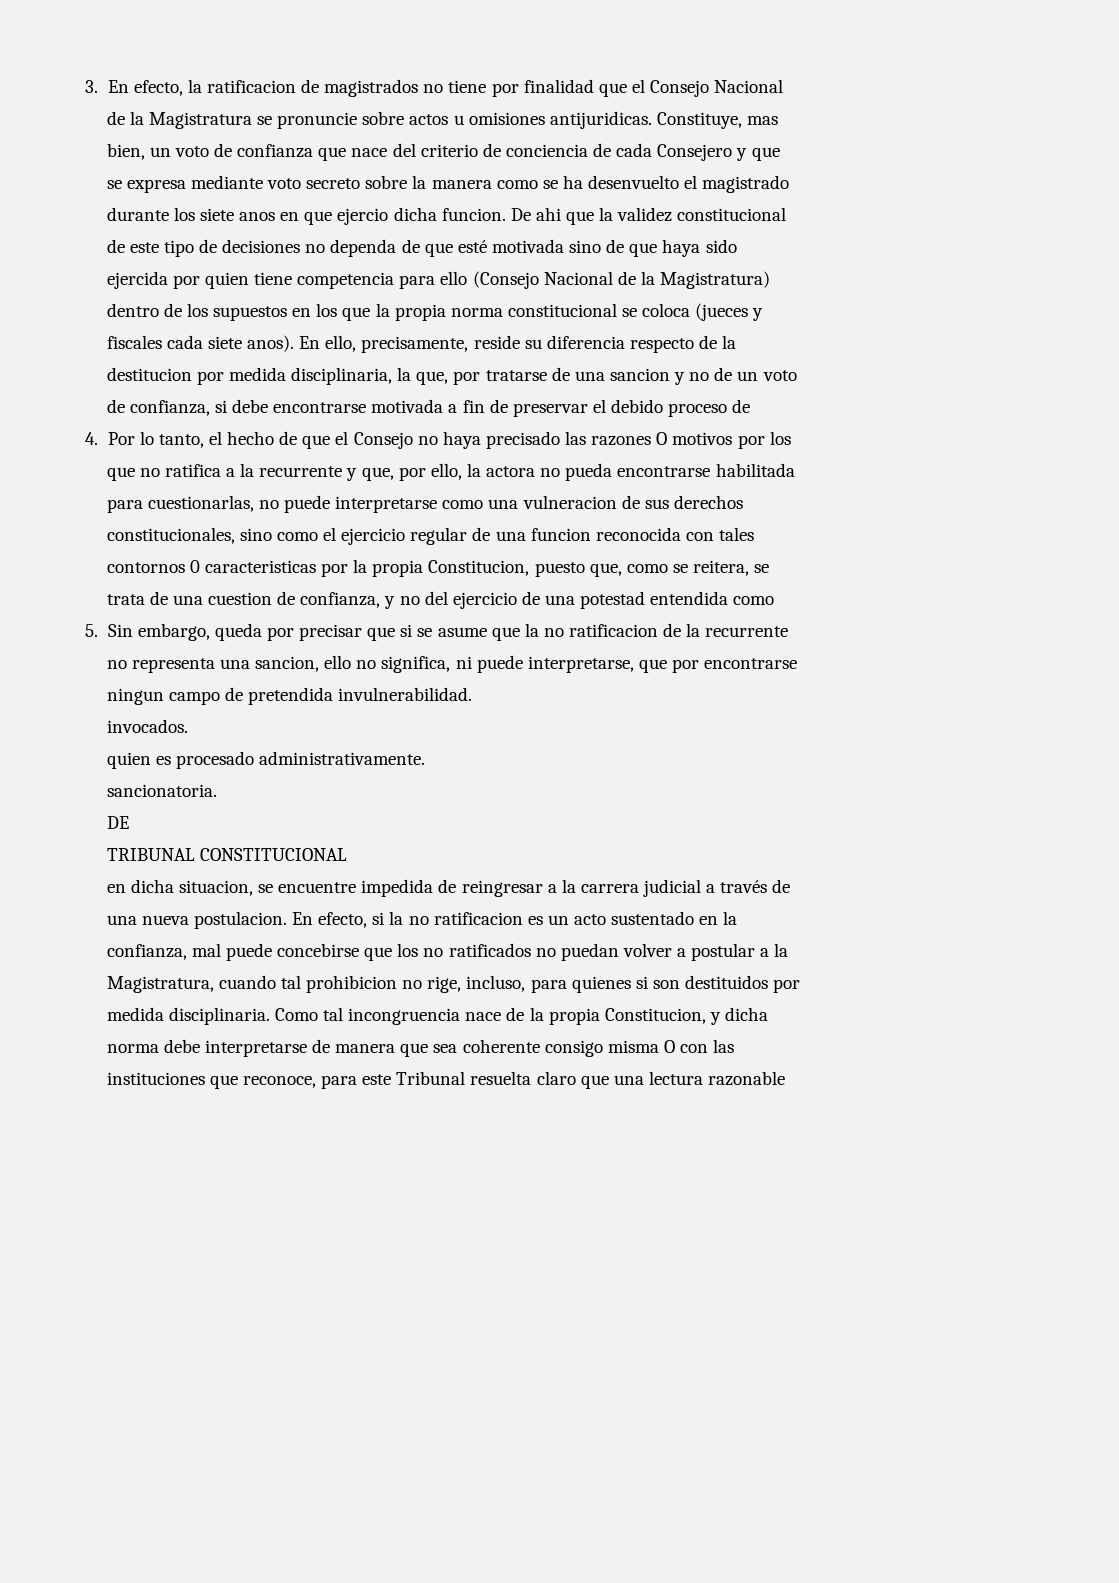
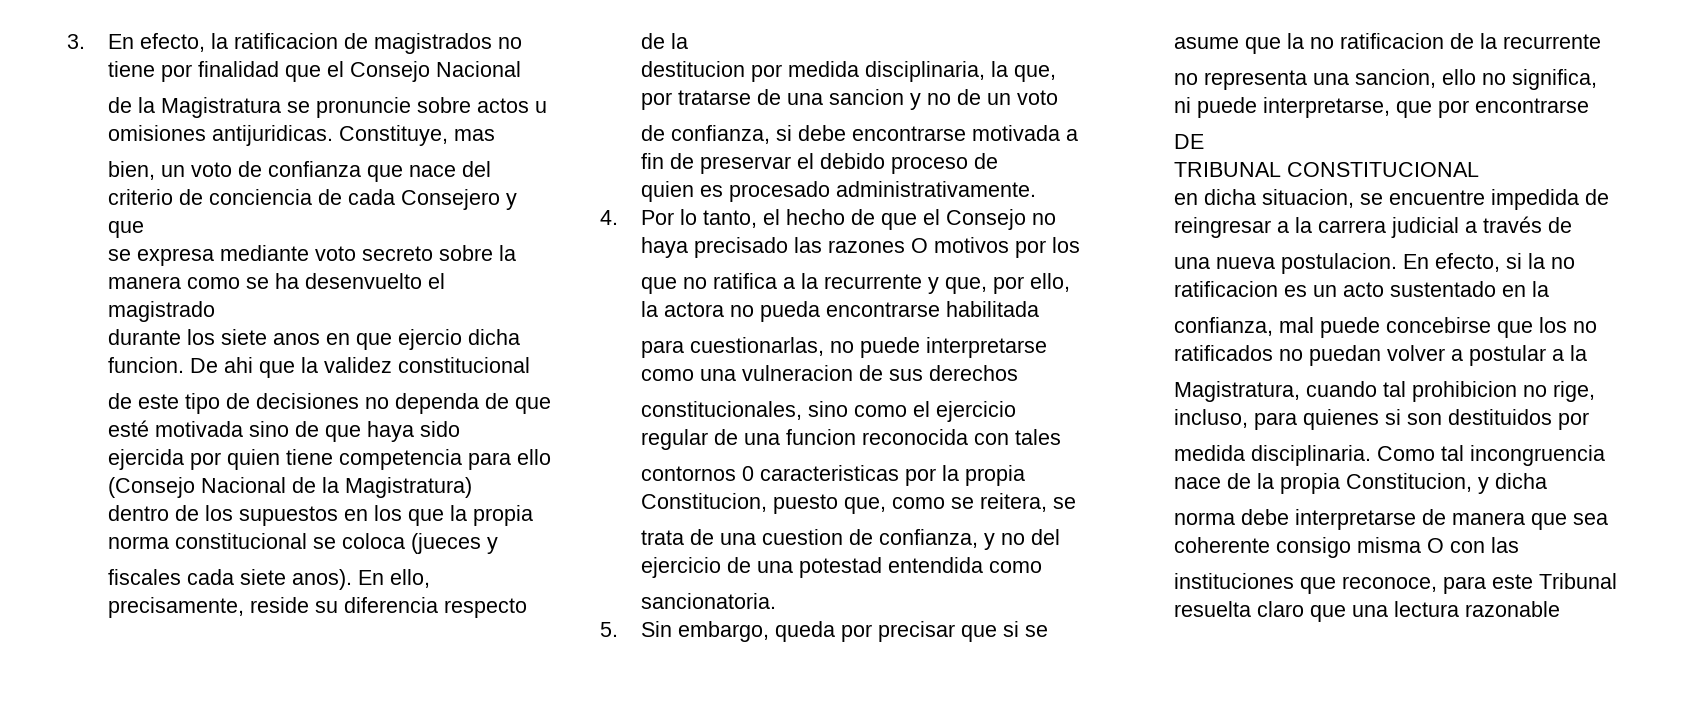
+ quien es procesado administrativamente.
+ sancionatoria.
- ningun campo de pretendida invulnerabilidad.
- invocados.
- quien es procesado administrativamente.
- sancionatoria.

